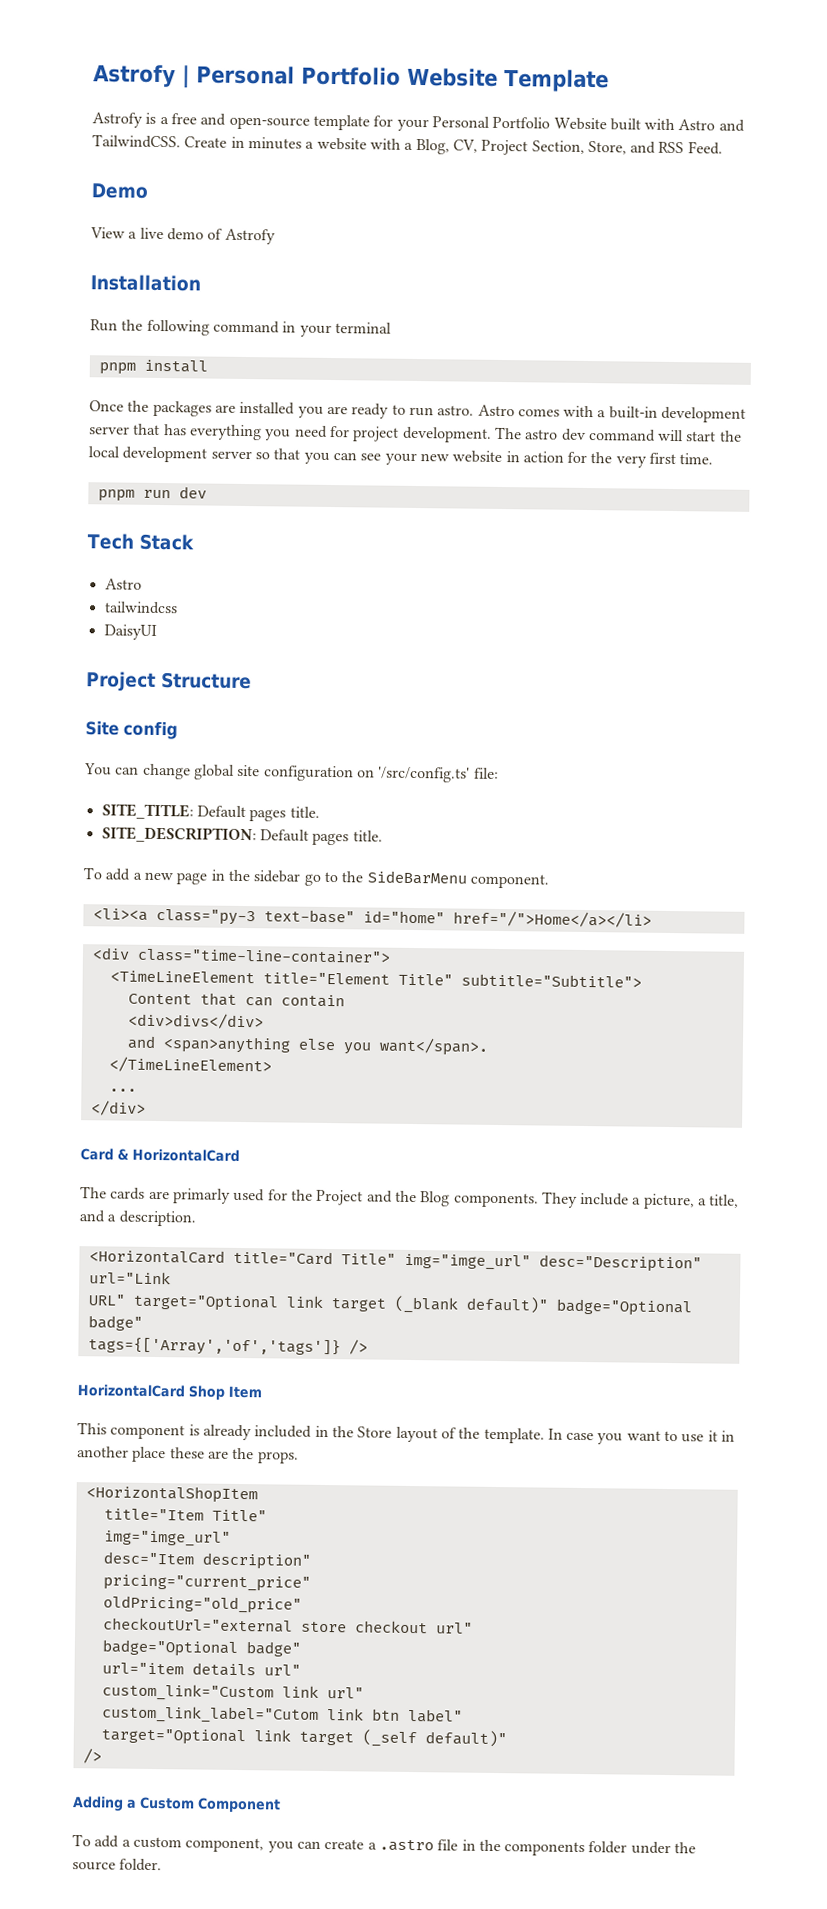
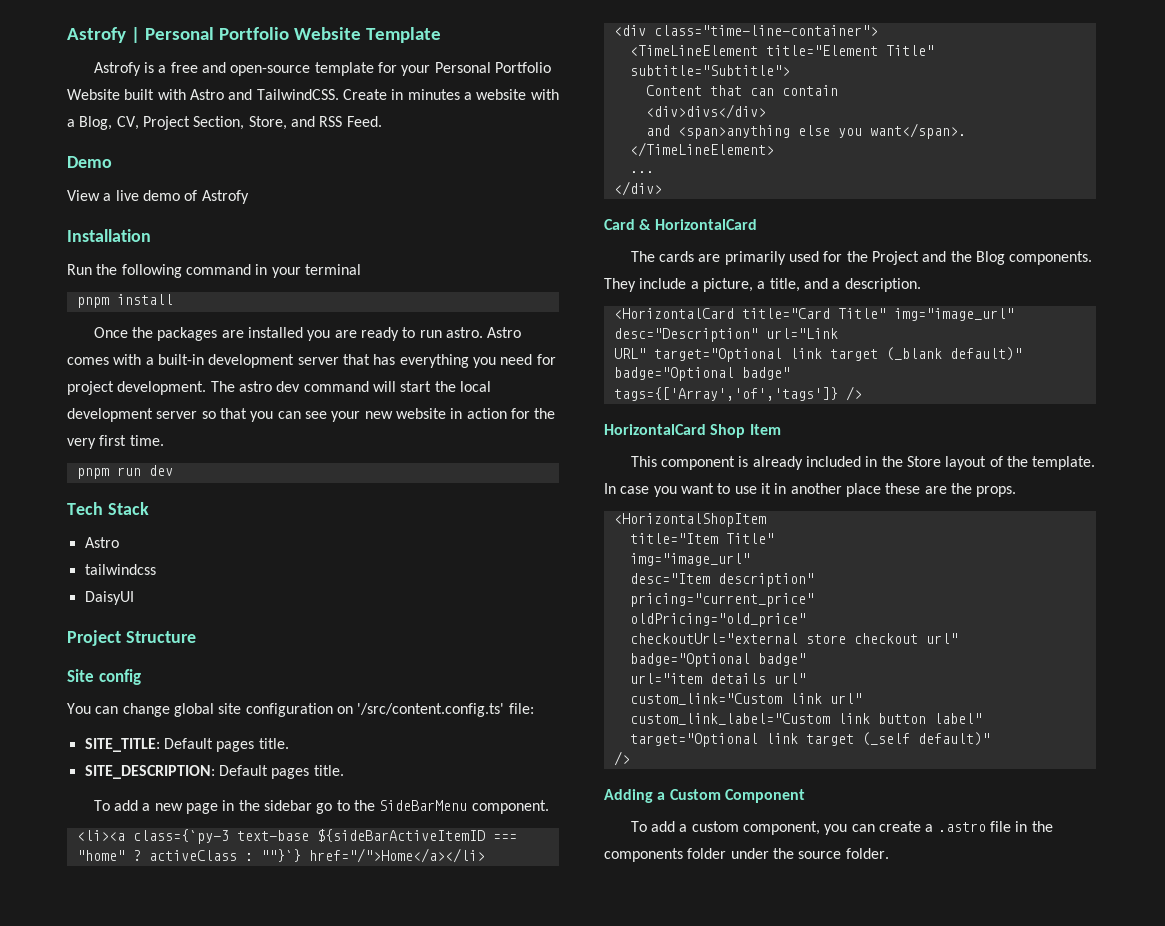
- You can change global site configuration on '/src/config.ts' file:
+ You can change global site configuration on '/src/content.config.ts' file:
- <li><a class="py-3 text-base" id="home" href="/">Home</a></li>
+ <li><a class={`py-3 text-base ${sideBarActiveItemID === "home" ? activeClass : ""}`} href="/">Home</a></li>
- The cards are primarly used for the Project and the Blog components.
+ The cards are primarily used for the Project and the Blog components.
- <HorizontalCard title="Card Title" img="imge_url" desc="Description" url="Link
+ <HorizontalCard title="Card Title" img="image_url" desc="Description" url="Link
  title="Item Title"
- img="imge_url"
+ img="image_url"
- custom_link_label="Cutom link btn label"
+ custom_link_label="Custom link button label"

